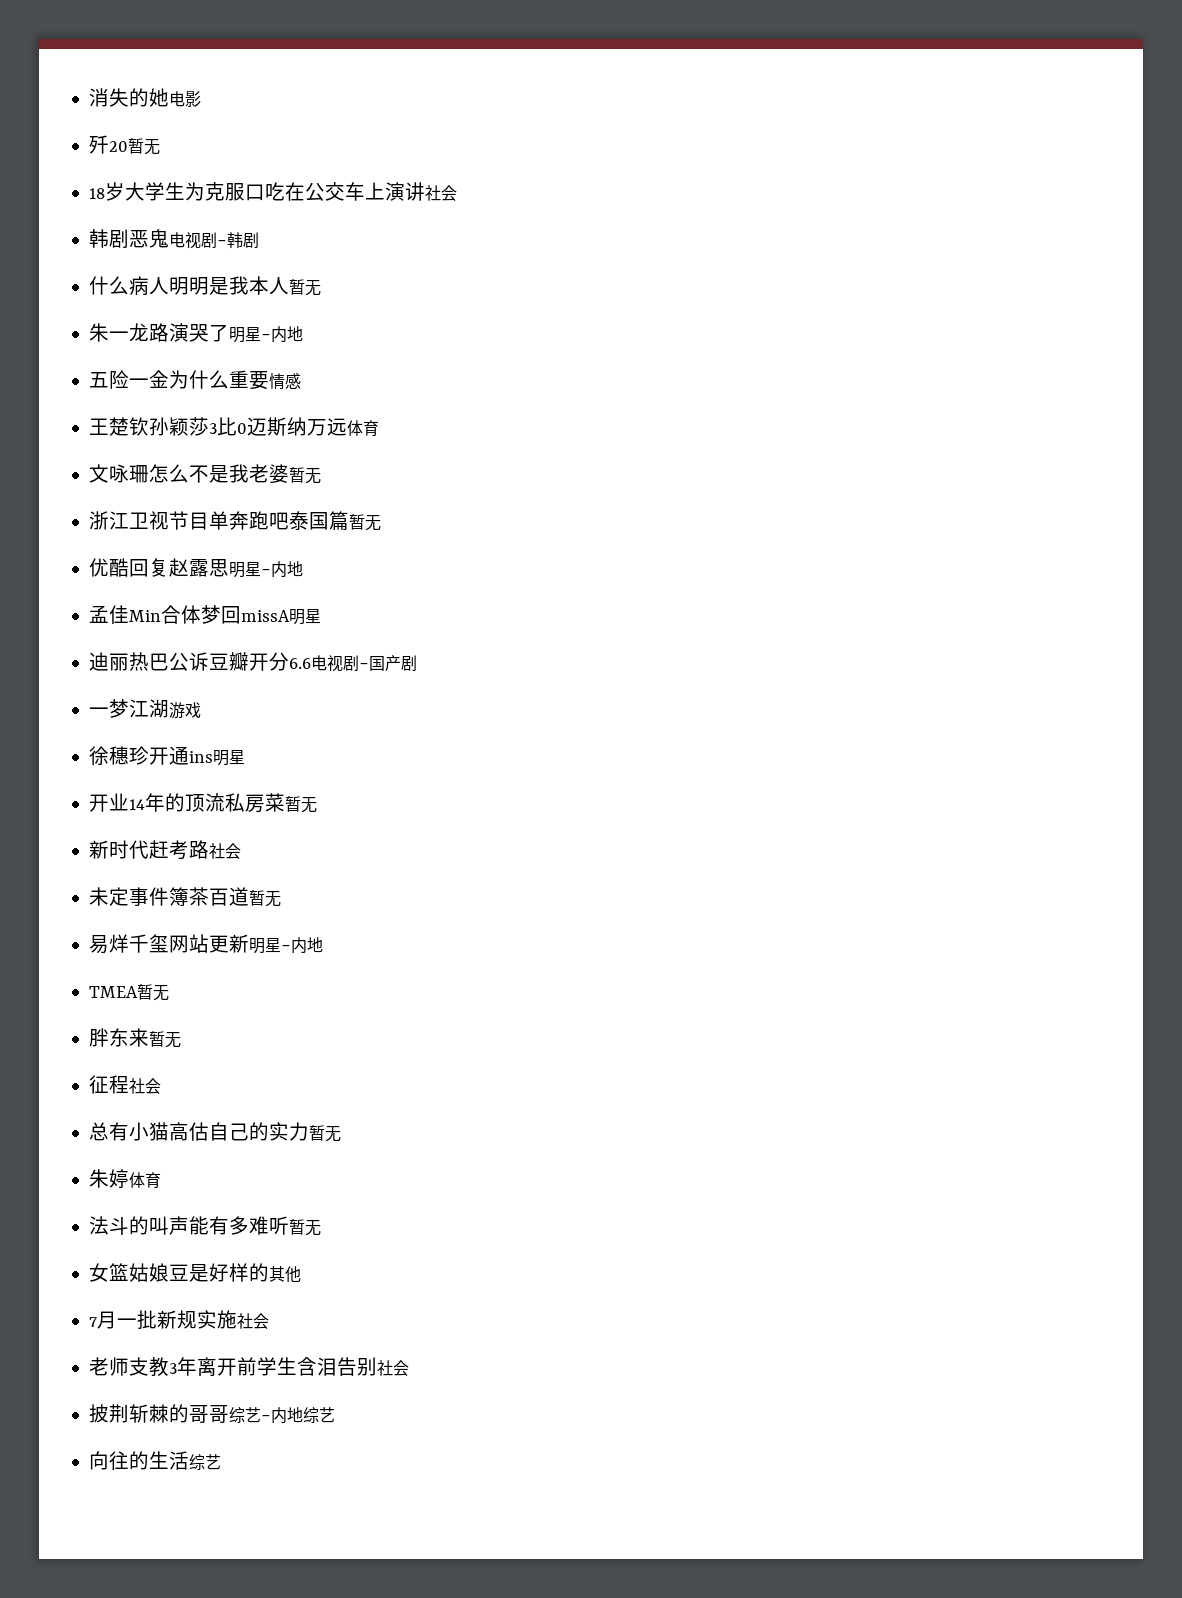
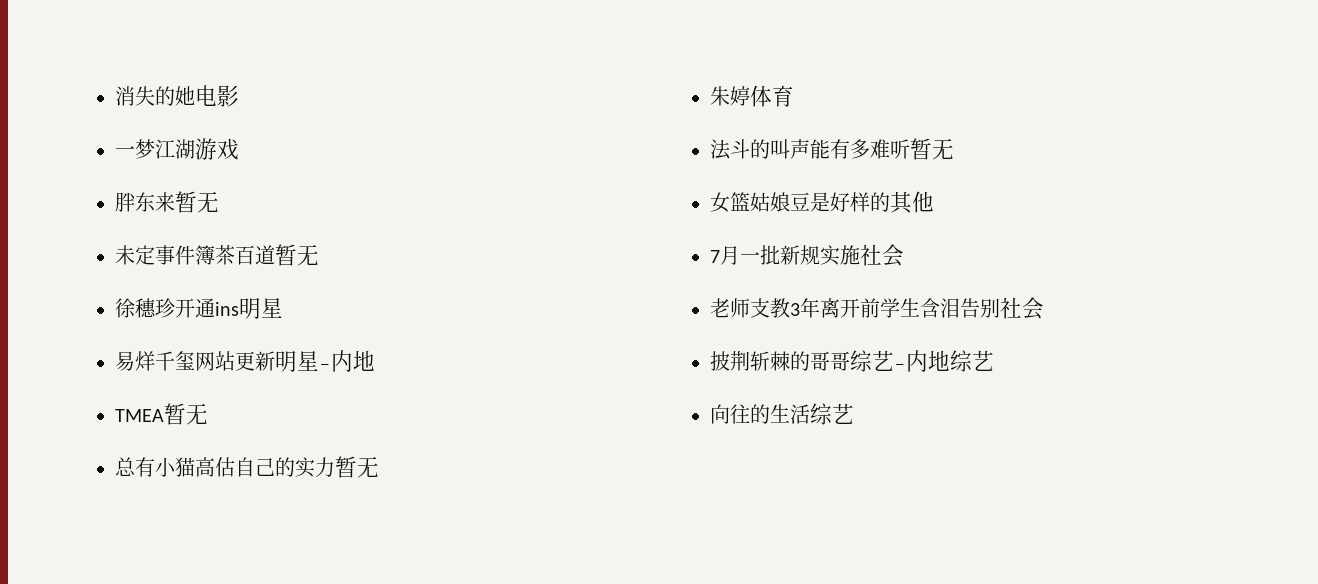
- 歼20暂无
- 18岁大学生为克服口吃在公交车上演讲社会
- 韩剧恶鬼电视剧-韩剧
- 什么病人明明是我本人暂无
- 朱一龙路演哭了明星-内地
- 五险一金为什么重要情感
- 王楚钦孙颖莎3比0迈斯纳万远体育
- 文咏珊怎么不是我老婆暂无
- 浙江卫视节目单奔跑吧泰国篇暂无
- 优酷回复赵露思明星-内地
- 孟佳Min合体梦回missA明星
- 迪丽热巴公诉豆瓣开分6.6电视剧-国产剧
  一梦江湖游戏
- 徐穗珍开通ins明星
- 开业14年的顶流私房菜暂无
- 新时代赶考路社会
+ 胖东来暂无
+ 徐穗珍开通ins明星
- 胖东来暂无
- 征程社会

